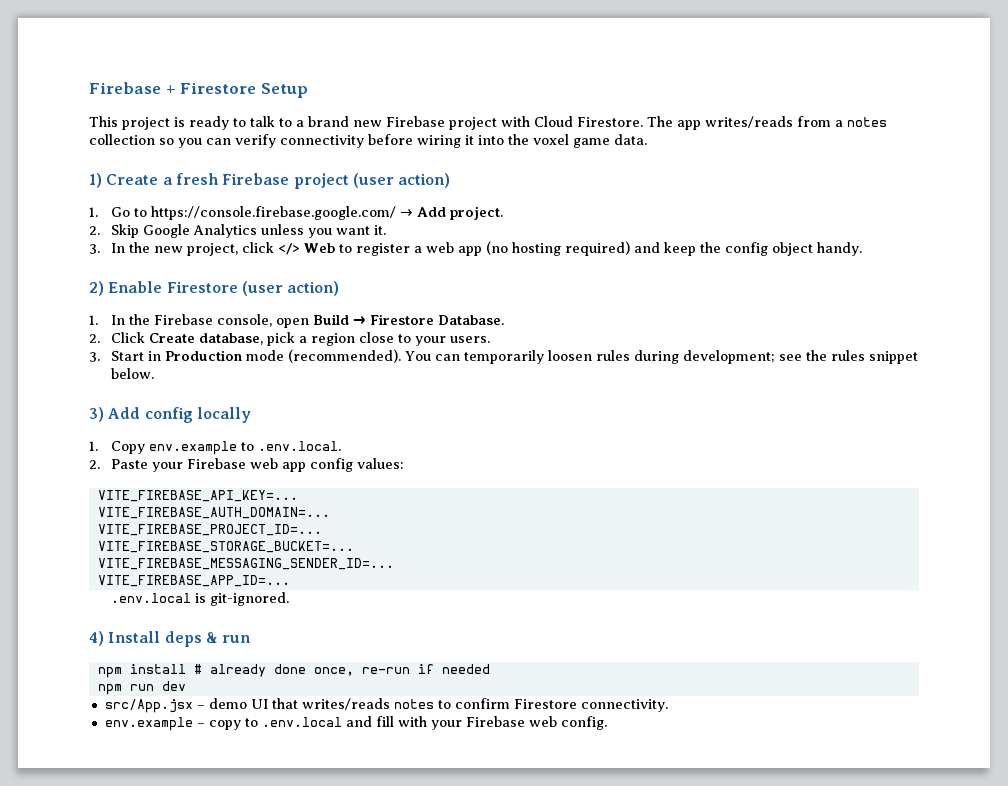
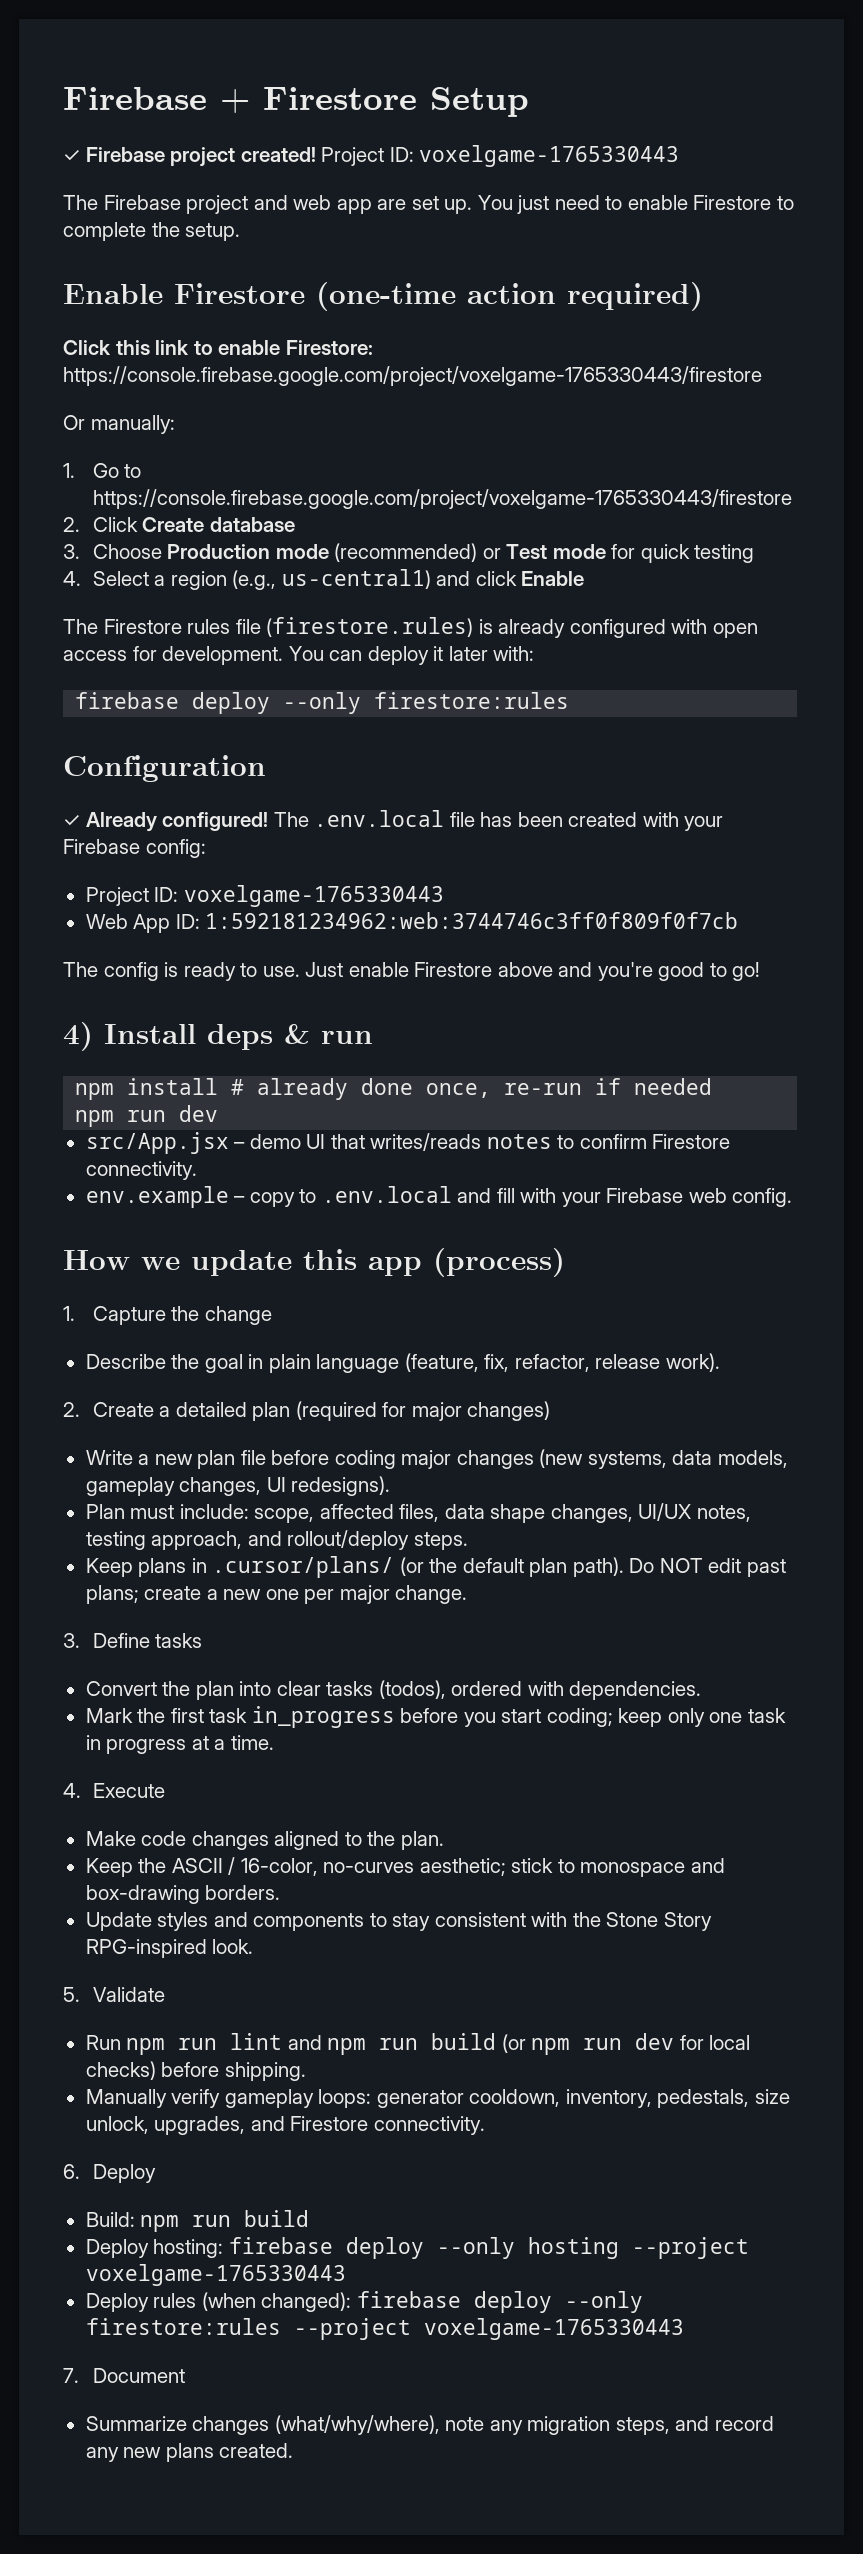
- This project is ready to talk to a brand new Firebase project with Cloud Firestore. The app writes/reads from a notes collection so you can verify connectivity before wiring it into the voxel game data.
- 1) Create a fresh Firebase project (user action)
- 1. Go to https://console.firebase.google.com/ → Add project.
- 2. Skip Google Analytics unless you want it.
- 3. In the new project, click </> Web to register a web app (no hosting required) and keep the config object handy.
- 2) Enable Firestore (user action)
- 1. In the Firebase console, open Build → Firestore Database.
- 2. Click Create database, pick a region close to your users.
- 3. Start in Production mode (recommended). You can temporarily loosen rules during development; see the rules snippet below.
- 3) Add config locally
- 1. Copy env.example to .env.local.
- 2. Paste your Firebase web app config values:
- VITE_FIREBASE_API_KEY=...
- VITE_FIREBASE_AUTH_DOMAIN=...
- VITE_FIREBASE_PROJECT_ID=...
- VITE_FIREBASE_STORAGE_BUCKET=...
- VITE_FIREBASE_MESSAGING_SENDER_ID=...
- VITE_FIREBASE_APP_ID=...
- .env.local is git-ignored.
+ ✓ Firebase project created! Project ID: voxelgame-1765330443
+ The Firebase project and web app are set up. You just need to enable Firestore to complete the setup.
+ Enable Firestore (one-time action required)
+ Click this link to enable Firestore: https://console.firebase.google.com/project/voxelgame-1765330443/firestore
+ Or manually:
+ 1. Go to https://console.firebase.google.com/project/voxelgame-1765330443/firestore
+ 2. Click Create database
+ 3. Choose Production mode (recommended) or Test mode for quick testing
+ 4. Select a region (e.g., us-central1) and click Enable
+ The Firestore rules file (firestore.rules) is already configured with open access for development. You can deploy it later with:
+ firebase deploy --only firestore:rules
+ Configuration
+ ✓ Already configured! The .env.local file has been created with your Firebase config:
+ Project ID: voxelgame-1765330443
+ Web App ID: 1:592181234962:web:3744746c3ff0f809f0f7cb
+ The config is ready to use. Just enable Firestore above and you're good to go!
+ How we update this app (process)
+ 1. Capture the change
+ Describe the goal in plain language (feature, fix, refactor, release work).
+ 2. Create a detailed plan (required for major changes)
+ Write a new plan file before coding major changes (new systems, data models, gameplay changes, UI redesigns).
+ Plan must include: scope, affected files, data shape changes, UI/UX notes, testing approach, and rollout/deploy steps.
+ Keep plans in .cursor/plans/ (or the default plan path). Do NOT edit past plans; create a new one per major change.
+ 3. Define tasks
+ Convert the plan into clear tasks (todos), ordered with dependencies.
+ Mark the first task in_progress before you start coding; keep only one task in progress at a time.
+ 4. Execute
+ Make code changes aligned to the plan.
+ Keep the ASCII / 16-color, no-curves aesthetic; stick to monospace and box-drawing borders.
+ Update styles and components to stay consistent with the Stone Story RPG-inspired look.
+ 5. Validate
+ Run npm run lint and npm run build (or npm run dev for local checks) before shipping.
+ Manually verify gameplay loops: generator cooldown, inventory, pedestals, size unlock, upgrades, and Firestore connectivity.
+ 6. Deploy
+ Build: npm run build
+ Deploy hosting: firebase deploy --only hosting --project voxelgame-1765330443
+ Deploy rules (when changed): firebase deploy --only firestore:rules --project voxelgame-1765330443
+ 7. Document
+ Summarize changes (what/why/where), note any migration steps, and record any new plans created.

